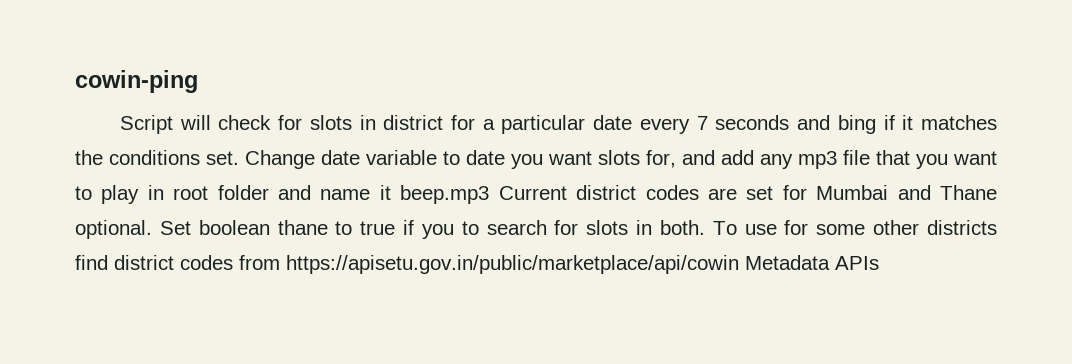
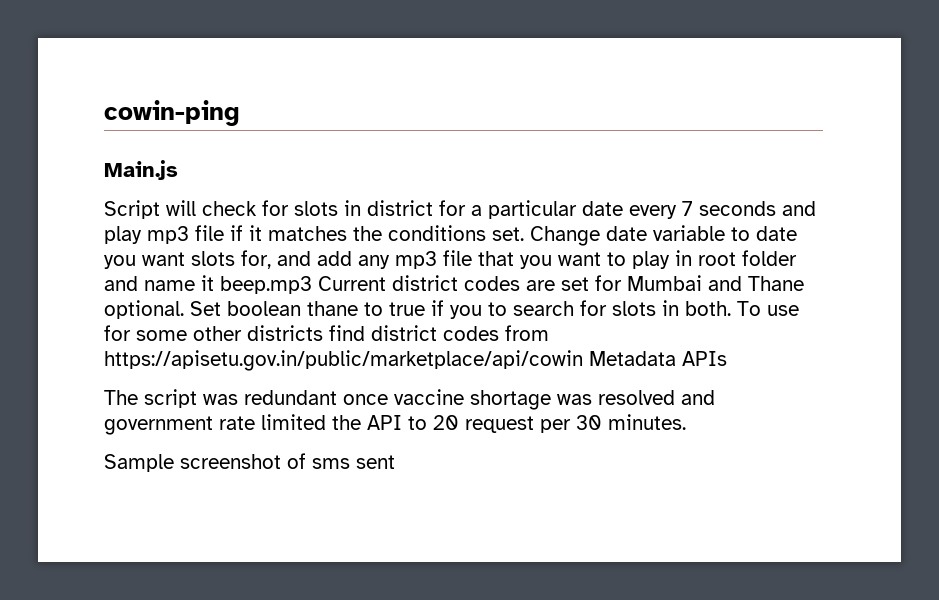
+ Main.js
- Script will check for slots in district for a particular date every 7 seconds and bing if it matches the conditions set.
+ Script will check for slots in district for a particular date every 7 seconds and play mp3 file if it matches the conditions set.
+ The script was redundant once vaccine shortage was resolved and government rate limited the API to 20 request per 30 minutes.
+ Sample screenshot of sms sent

